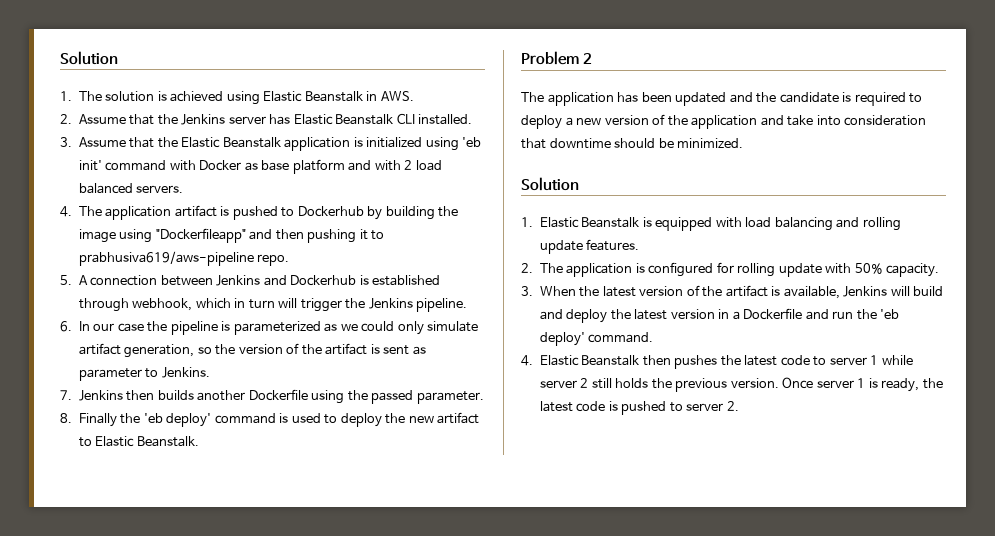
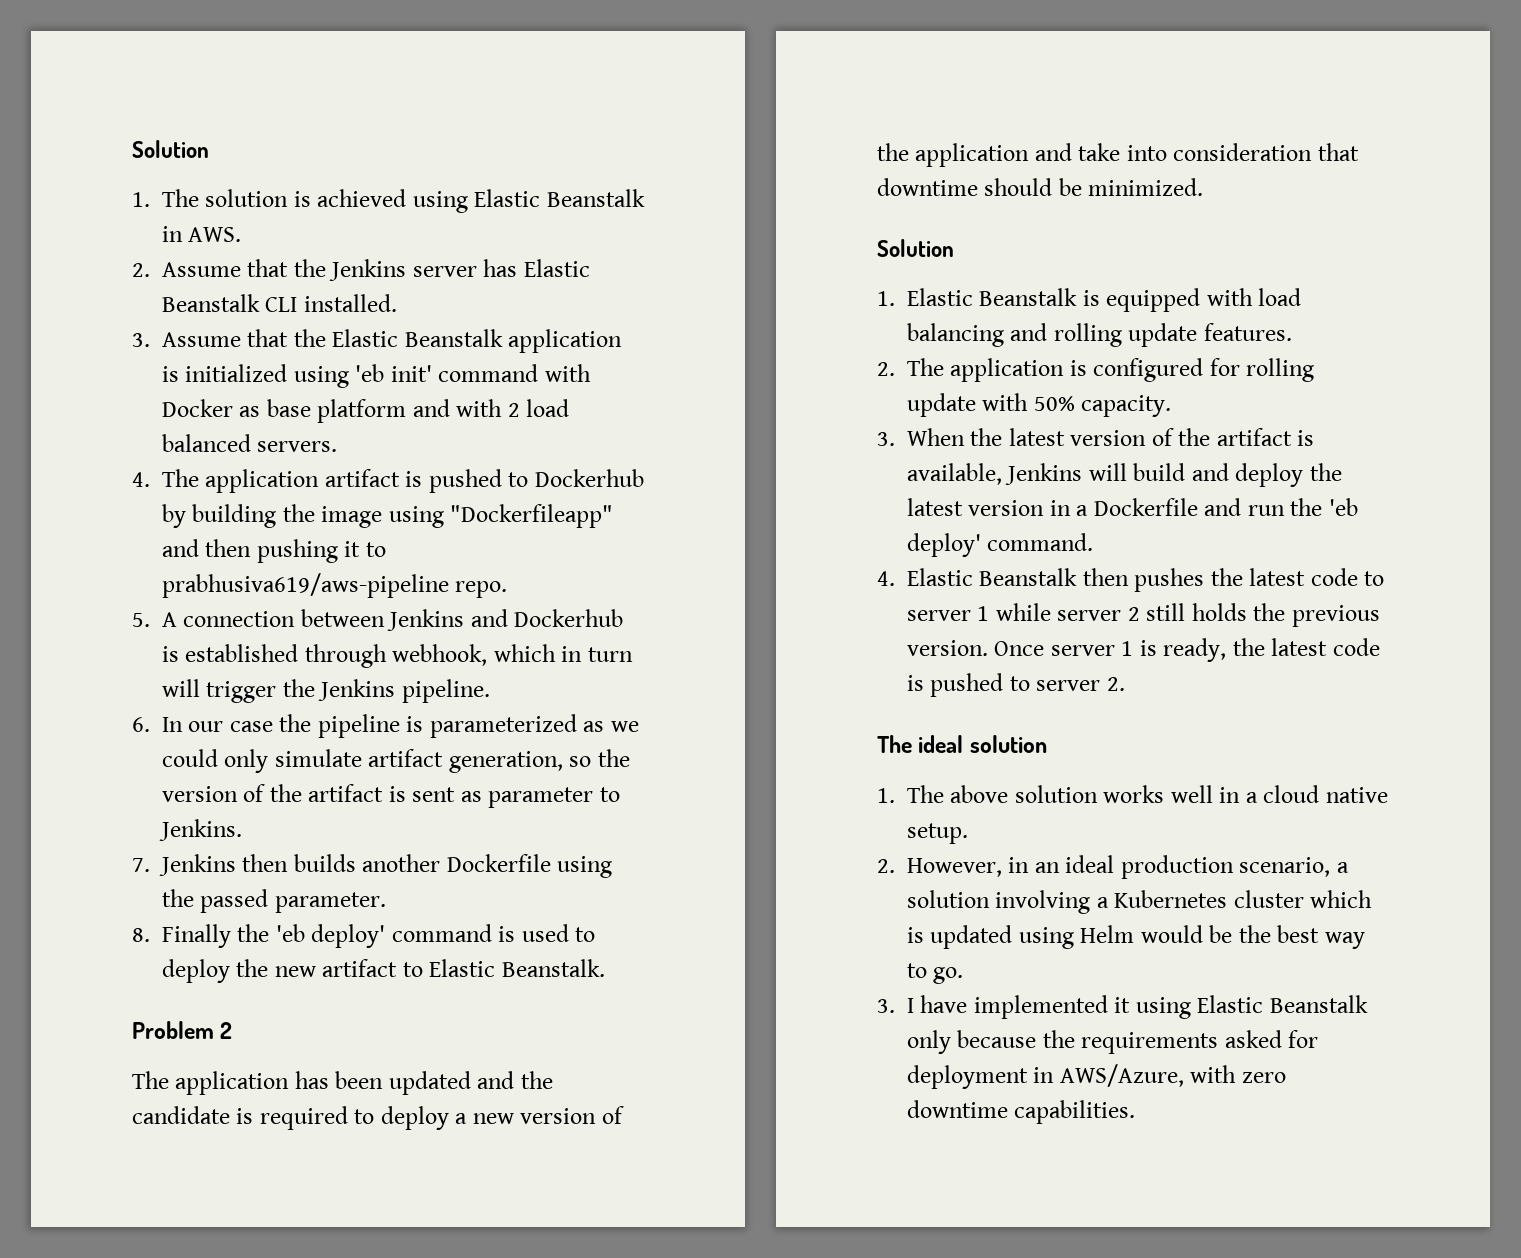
+ The ideal solution
+ 1. The above solution works well in a cloud native setup.
+ 2. However, in an ideal production scenario, a solution involving a Kubernetes cluster which is updated using Helm would be the best way to go.
+ 3. I have implemented it using Elastic Beanstalk only because the requirements asked for deployment in AWS/Azure, with zero downtime capabilities.

